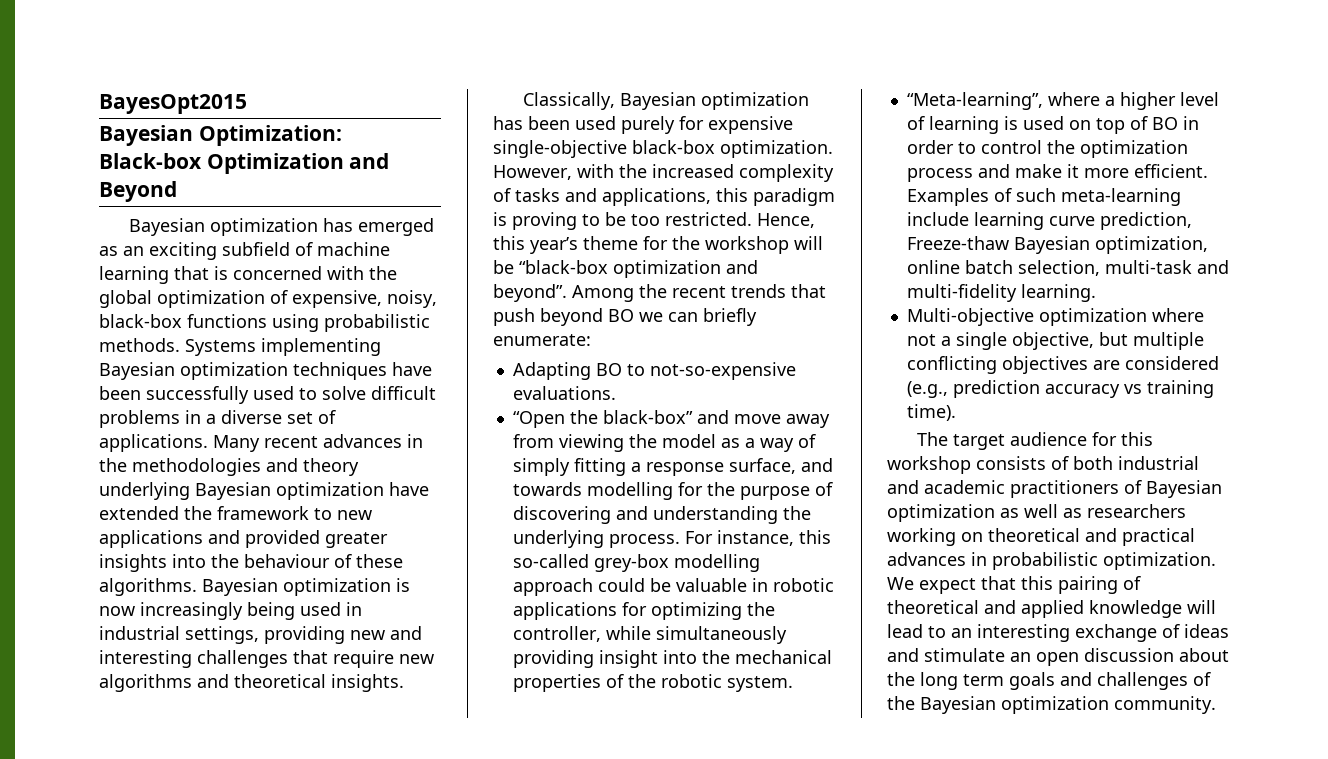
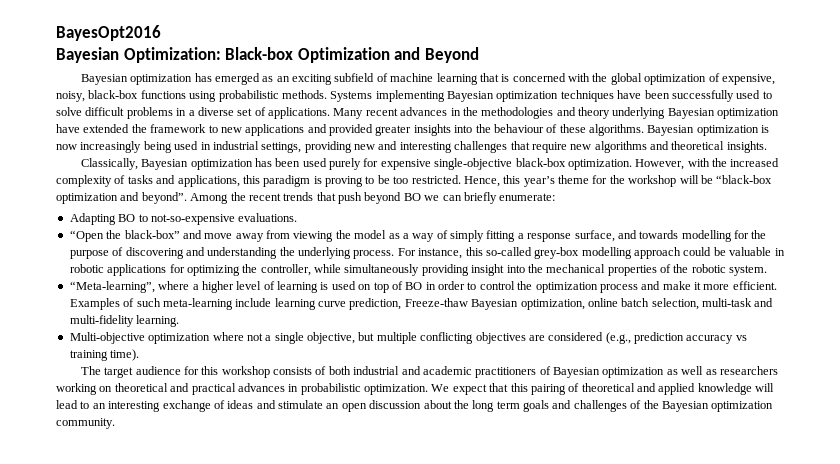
- BayesOpt2015
+ BayesOpt2016

